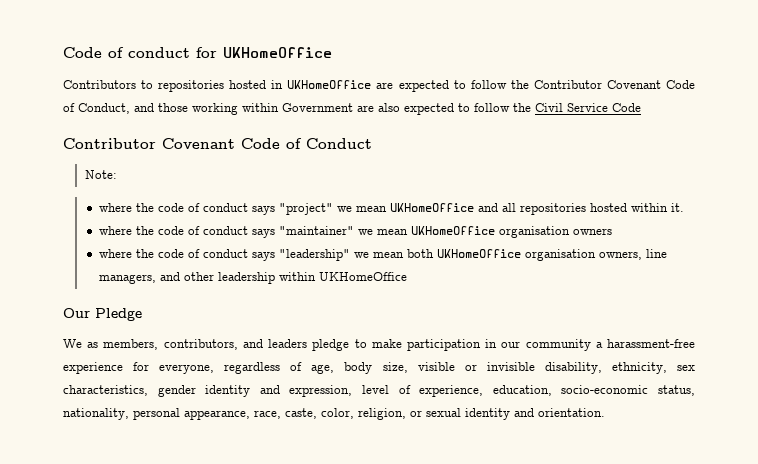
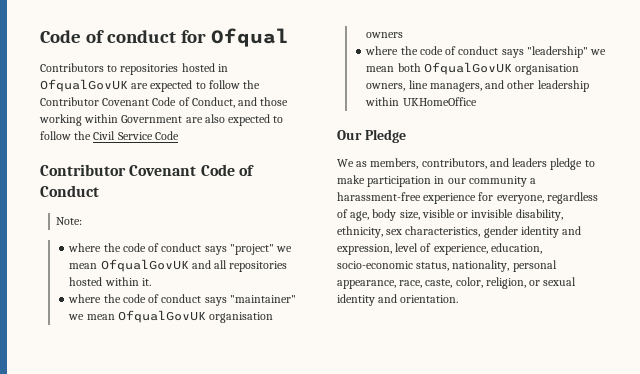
- Code of conduct for UKHomeOffice
+ Code of conduct for Ofqual
- Contributors to repositories hosted in UKHomeOffice are expected to follow the Contributor Covenant Code of Conduct, and those working within Government are also expected to follow the Civil Service Code
+ Contributors to repositories hosted in OfqualGovUK are expected to follow the Contributor Covenant Code of Conduct, and those working within Government are also expected to follow the Civil Service Code
- where the code of conduct says "project" we mean UKHomeOffice and all repositories hosted within it.
+ where the code of conduct says "project" we mean OfqualGovUK and all repositories hosted within it.
- where the code of conduct says "maintainer" we mean UKHomeOffice organisation owners
+ where the code of conduct says "maintainer" we mean OfqualGovUK organisation owners
- where the code of conduct says "leadership" we mean both UKHomeOffice organisation owners, line managers, and other leadership within UKHomeOffice
+ where the code of conduct says "leadership" we mean both OfqualGovUK organisation owners, line managers, and other leadership within UKHomeOffice

